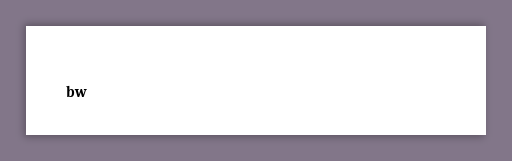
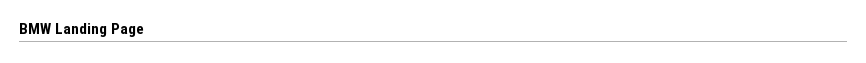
- bw
+ BMW Landing Page

